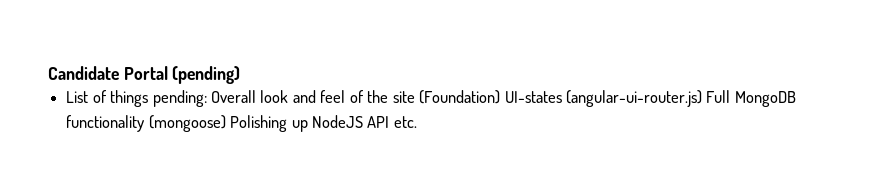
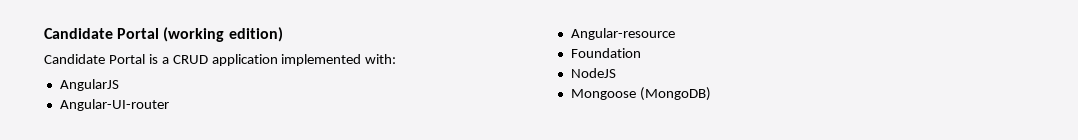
- Candidate Portal (pending)
- List of things pending: Overall look and feel of the site (Foundation) UI-states (angular-ui-router.js) Full MongoDB functionality (mongoose) Polishing up NodeJS API etc.
+ Candidate Portal (working edition)
+ Candidate Portal is a CRUD application implemented with:
+ AngularJS
+ Angular-UI-router
+ Angular-resource
+ Foundation
+ NodeJS
+ Mongoose (MongoDB)

